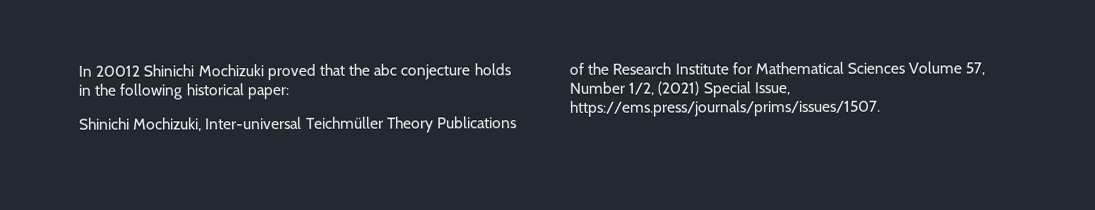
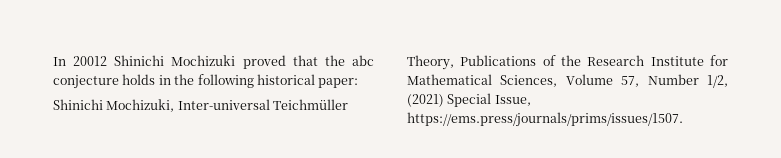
- Shinichi Mochizuki, Inter-universal Teichmüller Theory Publications of the Research Institute for Mathematical Sciences Volume 57, Number 1/2, (2021) Special Issue, https://ems.press/journals/prims/issues/1507.
+ Shinichi Mochizuki, Inter-universal Teichmüller Theory, Publications of the Research Institute for Mathematical Sciences, Volume 57, Number 1/2, (2021) Special Issue, https://ems.press/journals/prims/issues/1507.

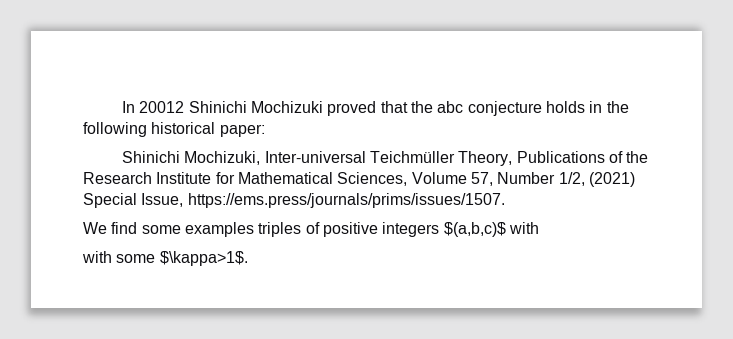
+ We find some examples triples of positive integers $(a,b,c)$ with
+ with some $\kappa>1$.

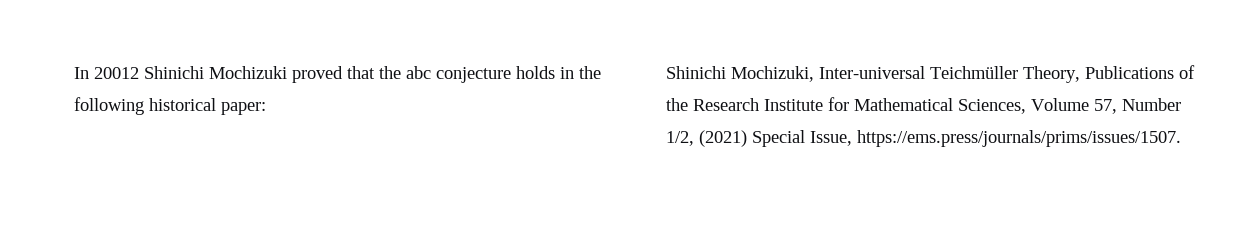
- We find some examples triples of positive integers $(a,b,c)$ with
- with some $\kappa>1$.

